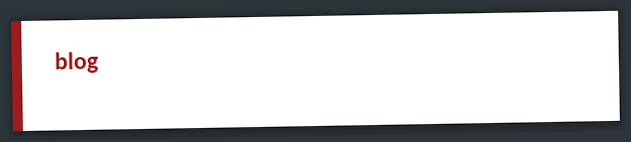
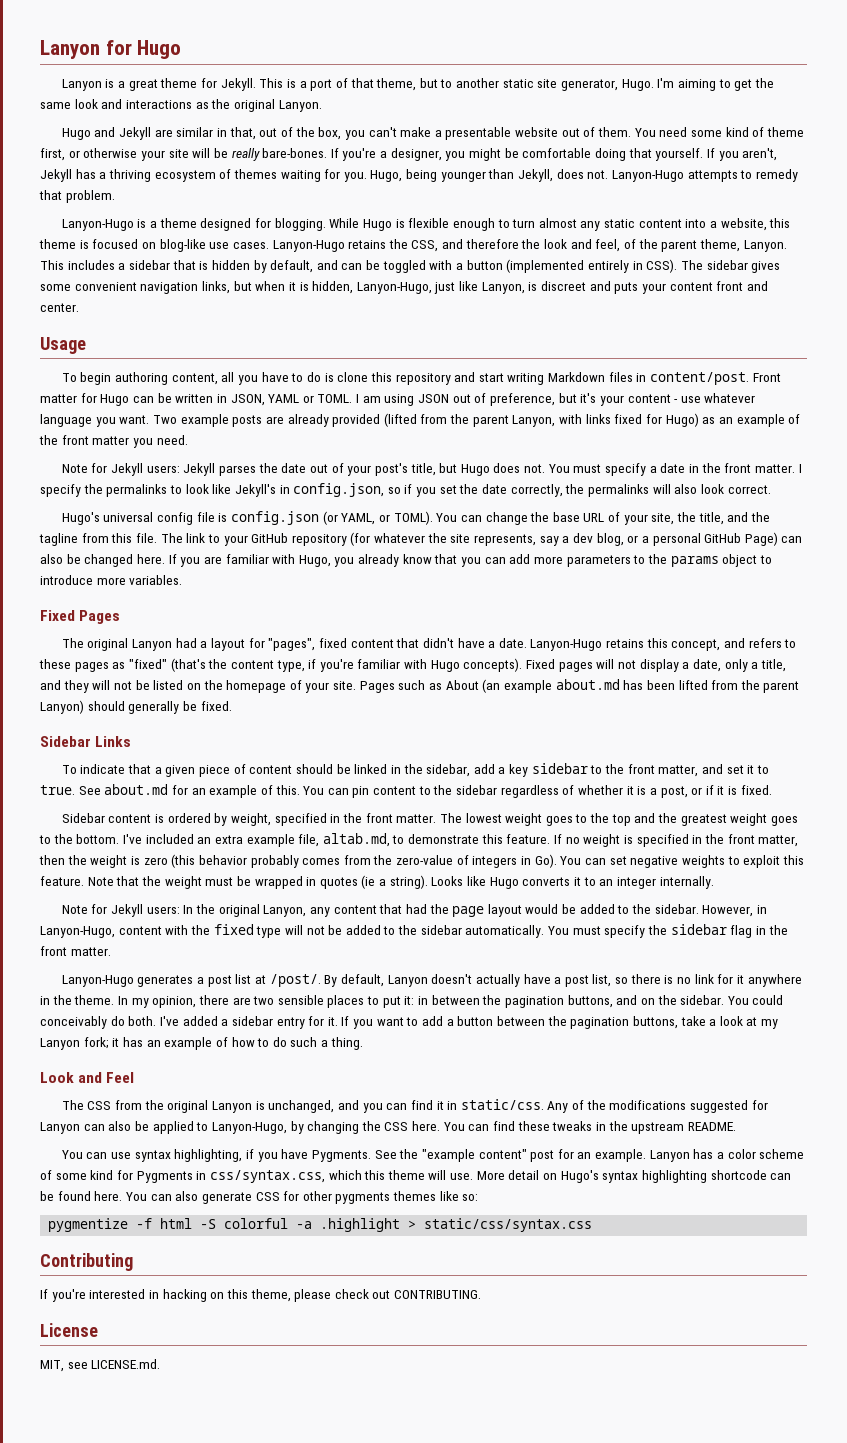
- blog
+ Lanyon for Hugo
+ Lanyon is a great theme for Jekyll. This is a port of that theme, but to another static site generator, Hugo. I'm aiming to get the same look and interactions as the original Lanyon.
+ Hugo and Jekyll are similar in that, out of the box, you can't make a presentable website out of them. You need some kind of theme first, or otherwise your site will be really bare-bones. If you're a designer, you might be comfortable doing that yourself. If you aren't, Jekyll has a thriving ecosystem of themes waiting for you. Hugo, being younger than Jekyll, does not. Lanyon-Hugo attempts to remedy that problem.
+ Lanyon-Hugo is a theme designed for blogging. While Hugo is flexible enough to turn almost any static content into a website, this theme is focused on blog-like use cases. Lanyon-Hugo retains the CSS, and therefore the look and feel, of the parent theme, Lanyon. This includes a sidebar that is hidden by default, and can be toggled with a button (implemented entirely in CSS). The sidebar gives some convenient navigation links, but when it is hidden, Lanyon-Hugo, just like Lanyon, is discreet and puts your content front and center.
+ Usage
+ To begin authoring content, all you have to do is clone this repository and start writing Markdown files in content/post. Front matter for Hugo can be written in JSON, YAML or TOML. I am using JSON out of preference, but it's your content - use whatever language you want. Two example posts are already provided (lifted from the parent Lanyon, with links fixed for Hugo) as an example of the front matter you need.
+ Note for Jekyll users: Jekyll parses the date out of your post's title, but Hugo does not. You must specify a date in the front matter. I specify the permalinks to look like Jekyll's in config.json, so if you set the date correctly, the permalinks will also look correct.
+ Hugo's universal config file is config.json (or YAML, or TOML). You can change the base URL of your site, the title, and the tagline from this file. The link to your GitHub repository (for whatever the site represents, say a dev blog, or a personal GitHub Page) can also be changed here. If you are familiar with Hugo, you already know that you can add more parameters to the params object to introduce more variables.
+ Fixed Pages
+ The original Lanyon had a layout for "pages", fixed content that didn't have a date. Lanyon-Hugo retains this concept, and refers to these pages as "fixed" (that's the content type, if you're familiar with Hugo concepts). Fixed pages will not display a date, only a title, and they will not be listed on the homepage of your site. Pages such as About (an example about.md has been lifted from the parent Lanyon) should generally be fixed.
+ Sidebar Links
+ To indicate that a given piece of content should be linked in the sidebar, add a key sidebar to the front matter, and set it to true. See about.md for an example of this. You can pin content to the sidebar regardless of whether it is a post, or if it is fixed.
+ Sidebar content is ordered by weight, specified in the front matter. The lowest weight goes to the top and the greatest weight goes to the bottom. I've included an extra example file, altab.md, to demonstrate this feature. If no weight is specified in the front matter, then the weight is zero (this behavior probably comes from the zero-value of integers in Go). You can set negative weights to exploit this feature. Note that the weight must be wrapped in quotes (ie a string). Looks like Hugo converts it to an integer internally.
+ Note for Jekyll users: In the original Lanyon, any content that had the page layout would be added to the sidebar. However, in Lanyon-Hugo, content with the fixed type will not be added to the sidebar automatically. You must specify the sidebar flag in the front matter.
+ Lanyon-Hugo generates a post list at /post/. By default, Lanyon doesn't actually have a post list, so there is no link for it anywhere in the theme. In my opinion, there are two sensible places to put it: in between the pagination buttons, and on the sidebar. You could conceivably do both. I've added a sidebar entry for it. If you want to add a button between the pagination buttons, take a look at my Lanyon fork; it has an example of how to do such a thing.
+ Look and Feel
+ The CSS from the original Lanyon is unchanged, and you can find it in static/css. Any of the modifications suggested for Lanyon can also be applied to Lanyon-Hugo, by changing the CSS here. You can find these tweaks in the upstream README.
+ You can use syntax highlighting, if you have Pygments. See the "example content" post for an example. Lanyon has a color scheme of some kind for Pygments in css/syntax.css, which this theme will use. More detail on Hugo's syntax highlighting shortcode can be found here. You can also generate CSS for other pygments themes like so:
+ pygmentize -f html -S colorful -a .highlight > static/css/syntax.css
+ Contributing
+ If you're interested in hacking on this theme, please check out CONTRIBUTING.
+ License
+ MIT, see LICENSE.md.

